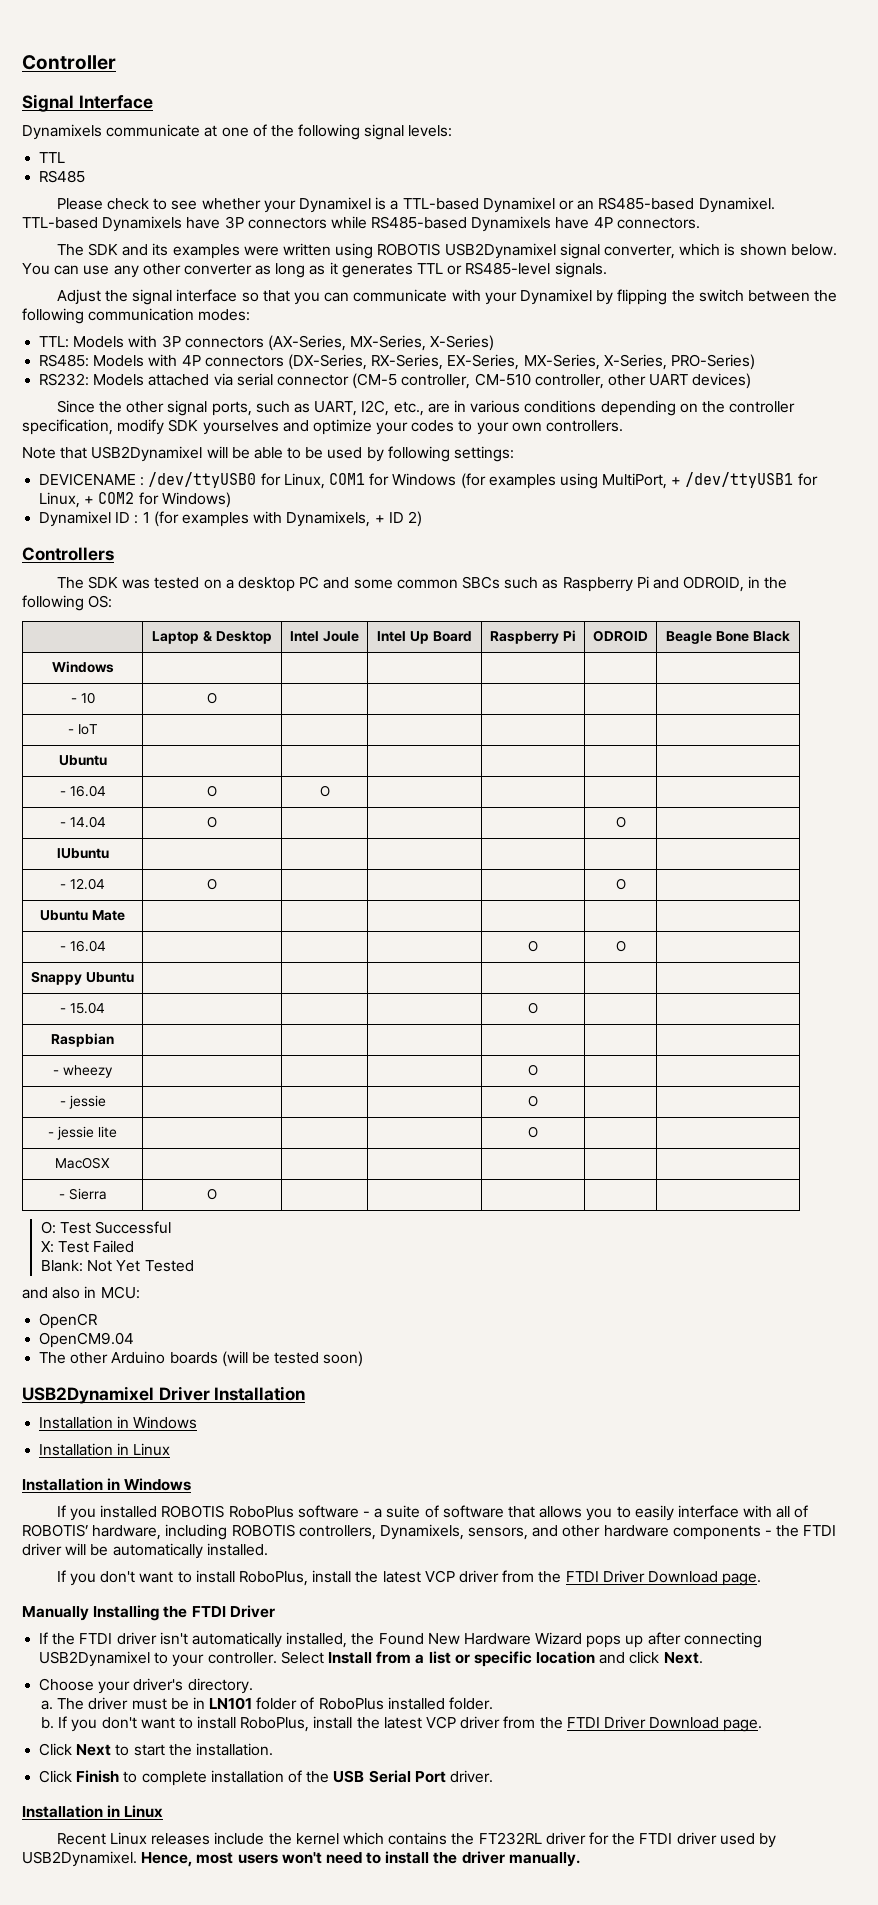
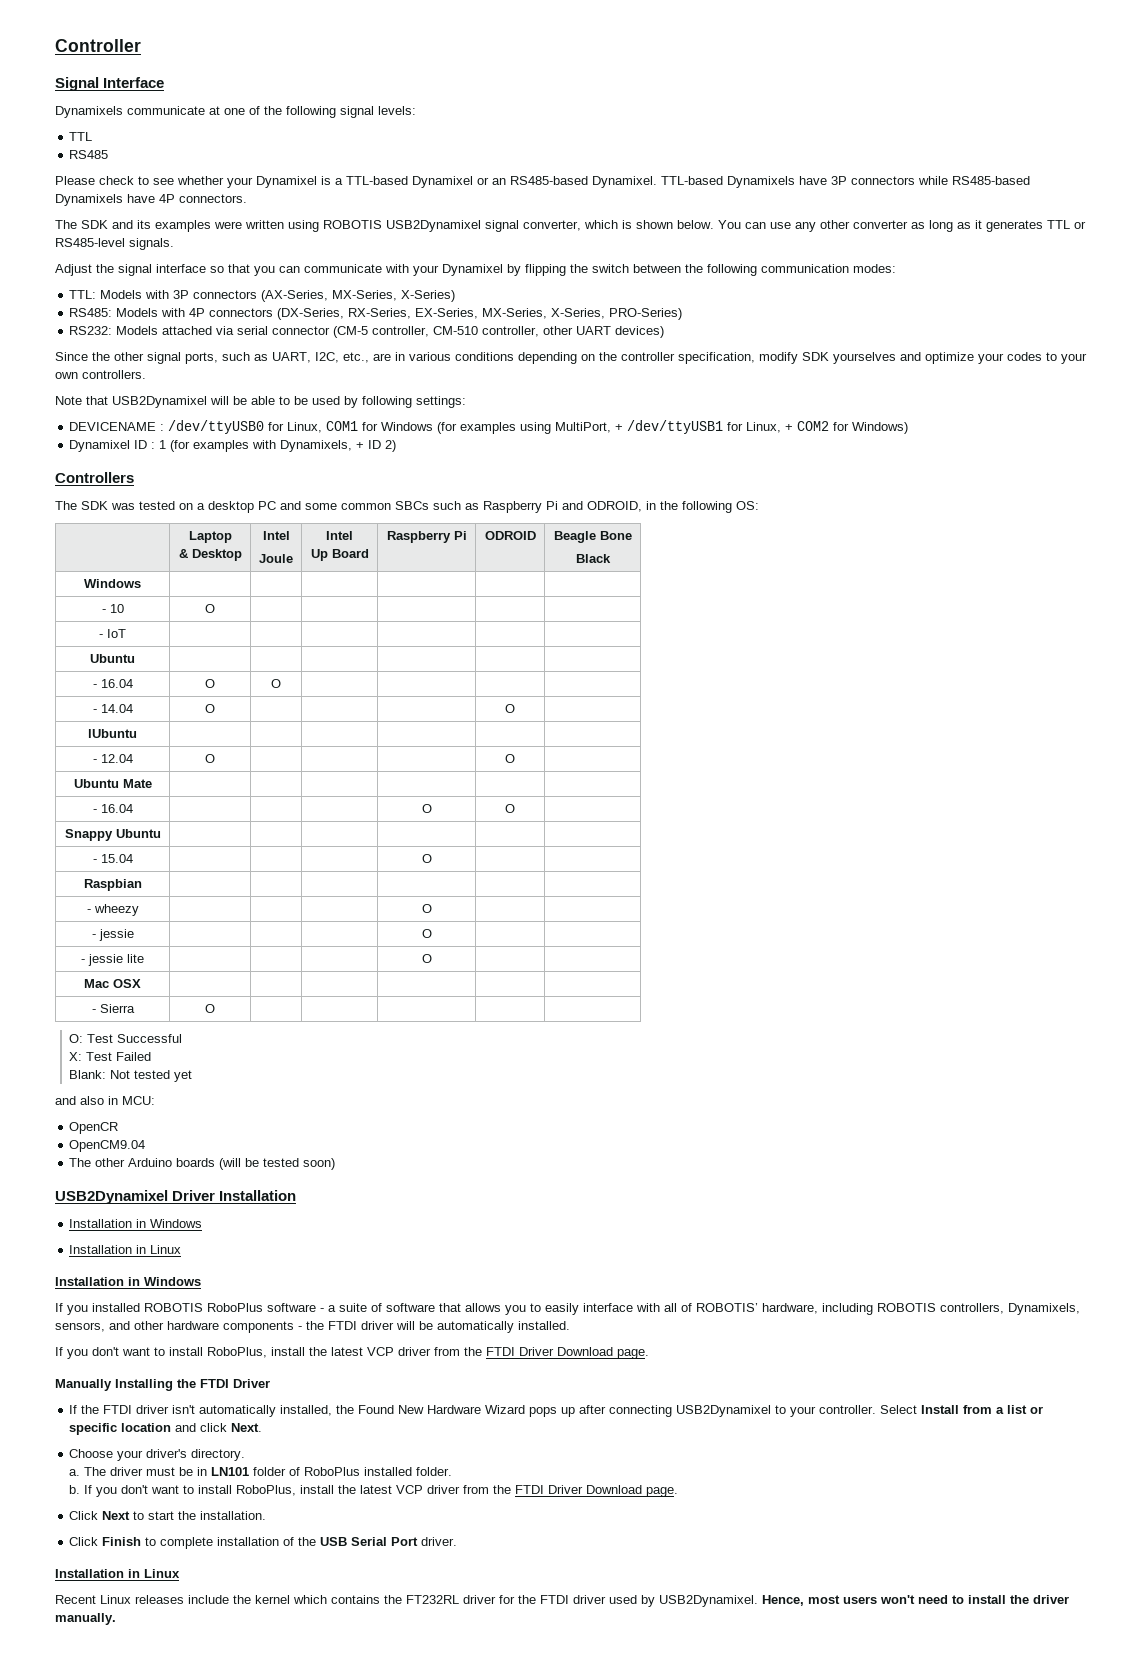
- | Laptop & Desktop | Intel Joule | Intel Up Board | Raspberry Pi | ODROID | Beagle Bone Black
+ | Laptop
+ & Desktop | Intel
+ Joule | Intel
+ Up Board | Raspberry Pi | ODROID | Beagle Bone
+ Black
- MacOSX | | | | | |
+ Mac OSX | | | | | |
- Blank: Not Yet Tested
+ Blank: Not tested yet

